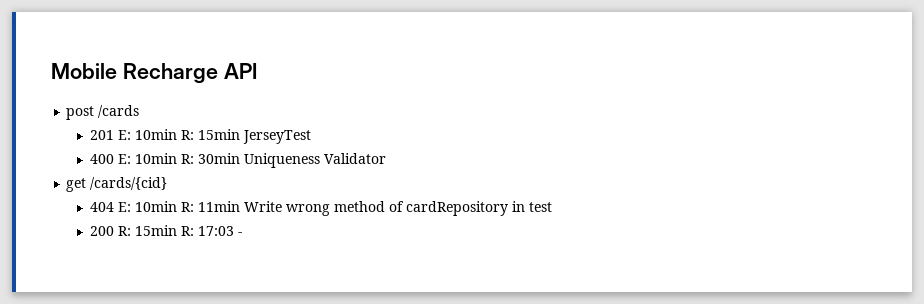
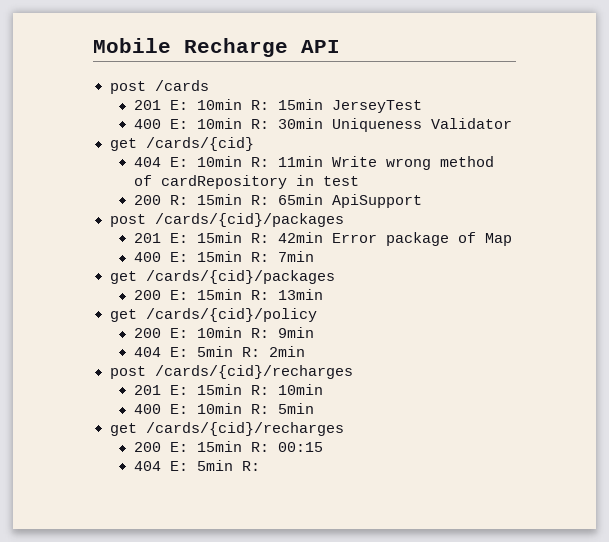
- 200 R: 15min R: 17:03 -
+ 200 R: 15min R: 65min ApiSupport
+ post /cards/{cid}/packages
+ 201 E: 15min R: 42min Error package of Map
+ 400 E: 15min R: 7min
+ get /cards/{cid}/packages
+ 200 E: 15min R: 13min
+ get /cards/{cid}/policy
+ 200 E: 10min R: 9min
+ 404 E: 5min R: 2min
+ post /cards/{cid}/recharges
+ 201 E: 15min R: 10min
+ 400 E: 10min R: 5min
+ get /cards/{cid}/recharges
+ 200 E: 15min R: 00:15
+ 404 E: 5min R:

